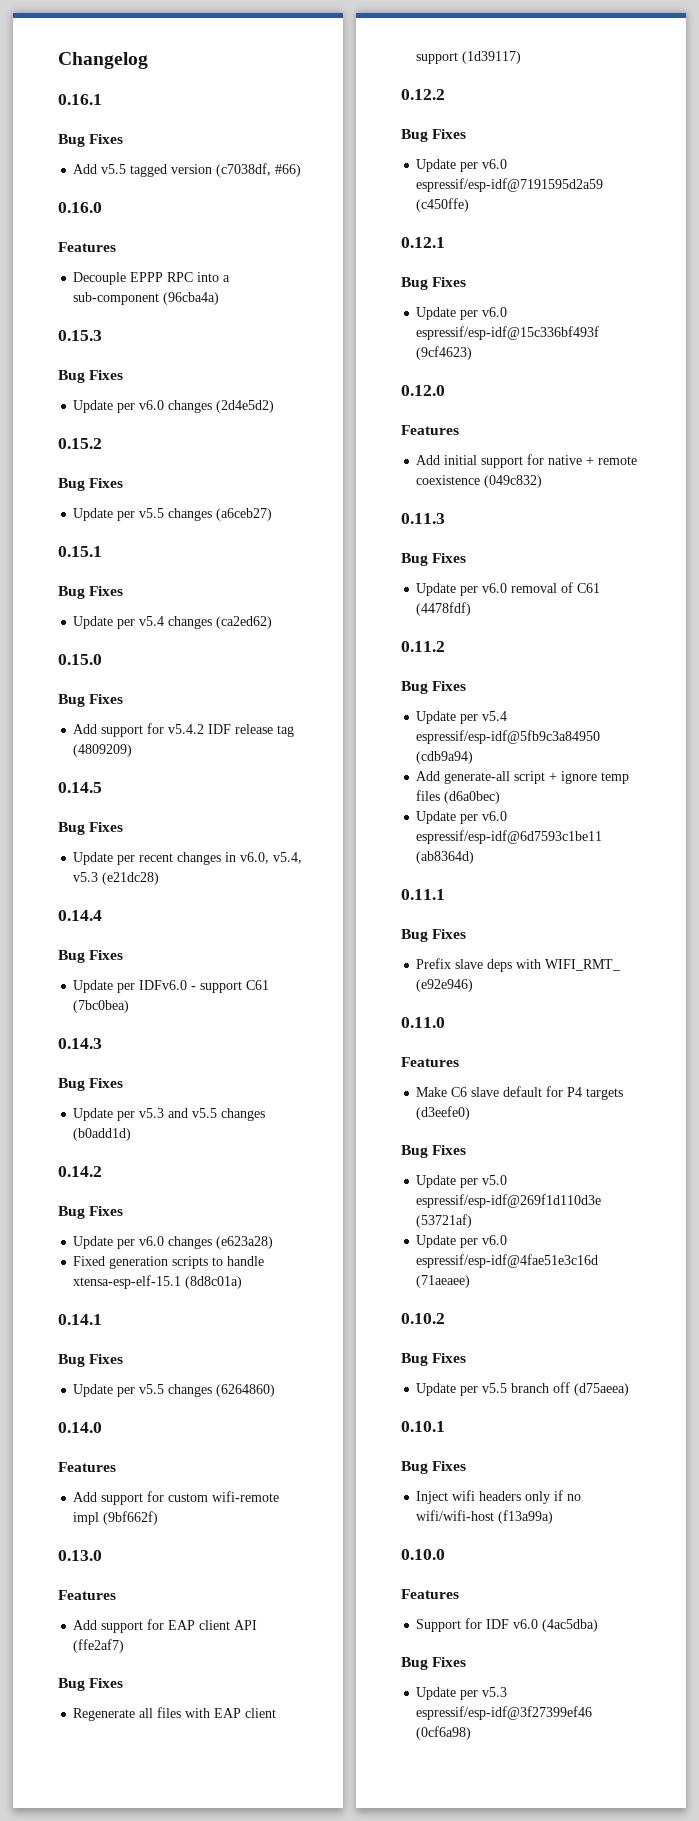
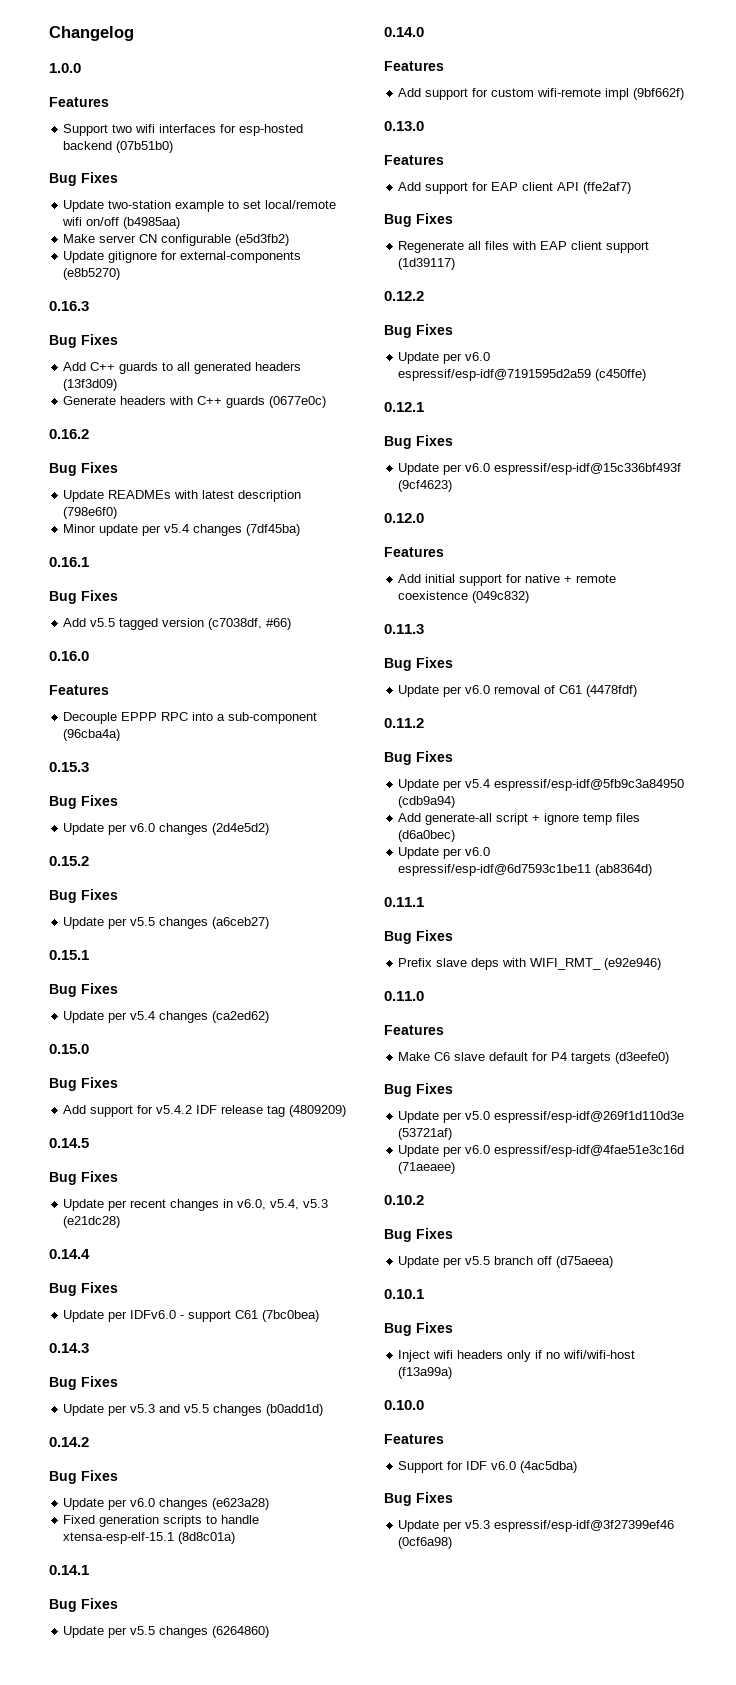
+ 1.0.0
+ Features
+ Support two wifi interfaces for esp-hosted backend (07b51b0)
+ Bug Fixes
+ Update two-station example to set local/remote wifi on/off (b4985aa)
+ Make server CN configurable (e5d3fb2)
+ Update gitignore for external-components (e8b5270)
+ 0.16.3
+ Bug Fixes
+ Add C++ guards to all generated headers (13f3d09)
+ Generate headers with C++ guards (0677e0c)
+ 0.16.2
+ Bug Fixes
+ Update READMEs with latest description (798e6f0)
+ Minor update per v5.4 changes (7df45ba)

